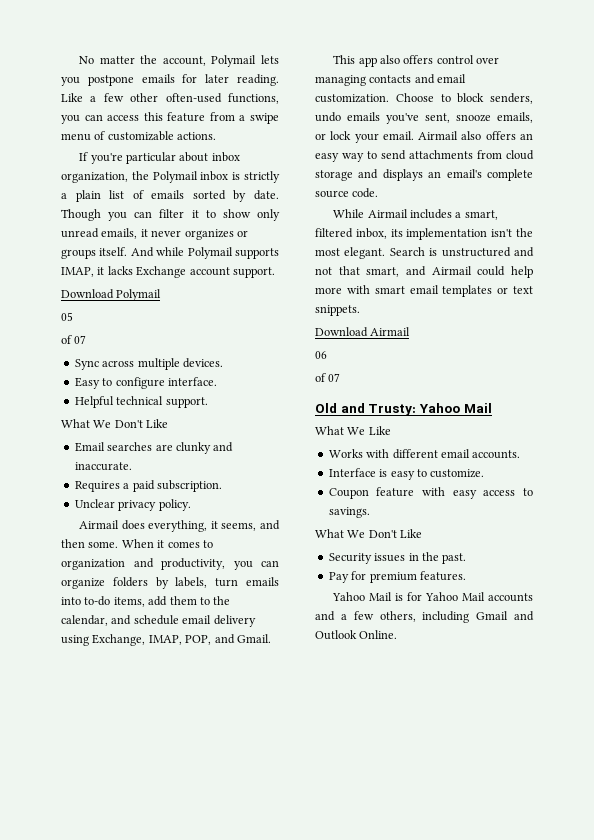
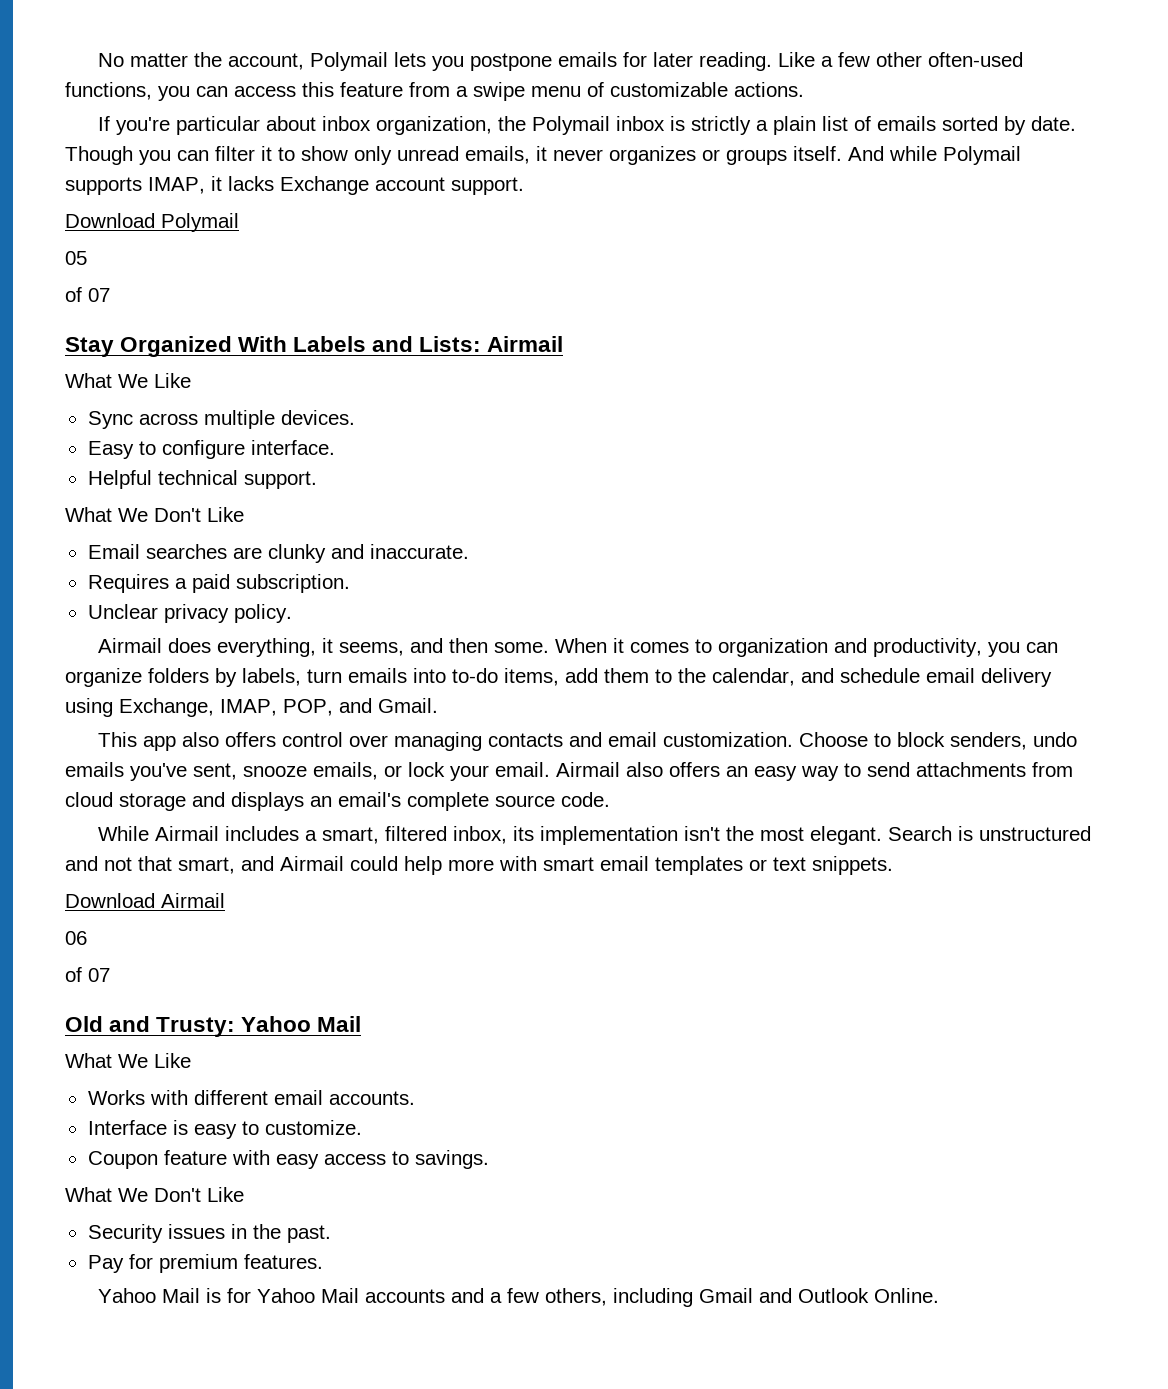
+ Stay Organized With Labels and Lists: Airmail
+ What We Like

